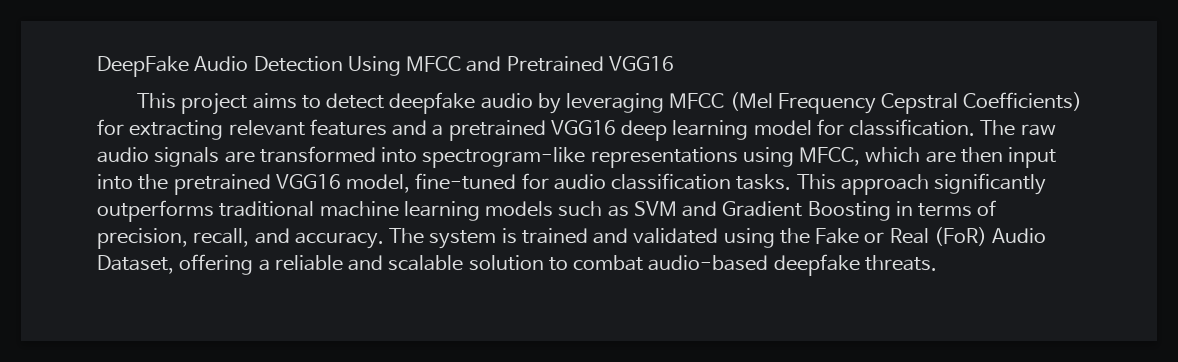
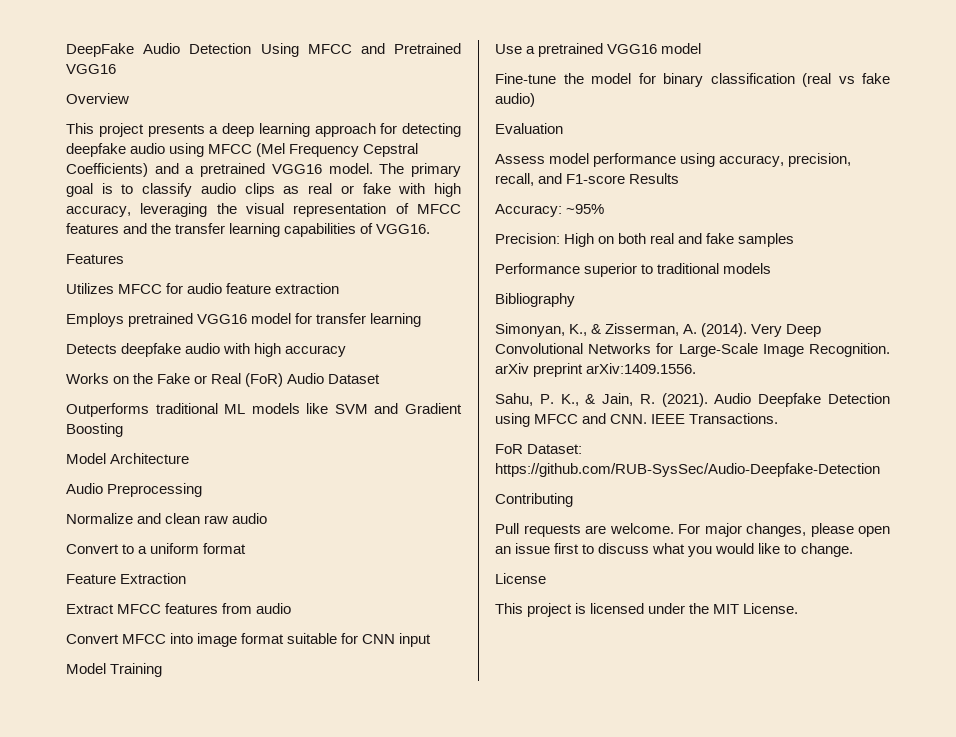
- This project aims to detect deepfake audio by leveraging MFCC (Mel Frequency Cepstral Coefficients) for extracting relevant features and a pretrained VGG16 deep learning model for classification. The raw audio signals are transformed into spectrogram-like representations using MFCC, which are then input into the pretrained VGG16 model, fine-tuned for audio classification tasks. This approach significantly outperforms traditional machine learning models such as SVM and Gradient Boosting in terms of precision, recall, and accuracy. The system is trained and validated using the Fake or Real (FoR) Audio Dataset, offering a reliable and scalable solution to combat audio-based deepfake threats.
+ Overview
+ This project presents a deep learning approach for detecting deepfake audio using MFCC (Mel Frequency Cepstral Coefficients) and a pretrained VGG16 model. The primary goal is to classify audio clips as real or fake with high accuracy, leveraging the visual representation of MFCC features and the transfer learning capabilities of VGG16.
+ Features
+ Utilizes MFCC for audio feature extraction
+ Employs pretrained VGG16 model for transfer learning
+ Detects deepfake audio with high accuracy
+ Works on the Fake or Real (FoR) Audio Dataset
+ Outperforms traditional ML models like SVM and Gradient Boosting
+ Model Architecture
+ Audio Preprocessing
+ Normalize and clean raw audio
+ Convert to a uniform format
+ Feature Extraction
+ Extract MFCC features from audio
+ Convert MFCC into image format suitable for CNN input
+ Model Training
+ Use a pretrained VGG16 model
+ Fine-tune the model for binary classification (real vs fake audio)
+ Evaluation
+ Assess model performance using accuracy, precision, recall, and F1-score Results
+ Accuracy: ~95%
+ Precision: High on both real and fake samples
+ Performance superior to traditional models
+ Bibliography
+ Simonyan, K., & Zisserman, A. (2014). Very Deep Convolutional Networks for Large-Scale Image Recognition. arXiv preprint arXiv:1409.1556.
+ Sahu, P. K., & Jain, R. (2021). Audio Deepfake Detection using MFCC and CNN. IEEE Transactions.
+ FoR Dataset: https://github.com/RUB-SysSec/Audio-Deepfake-Detection
+ Contributing
+ Pull requests are welcome. For major changes, please open an issue first to discuss what you would like to change.
+ License
+ This project is licensed under the MIT License.

